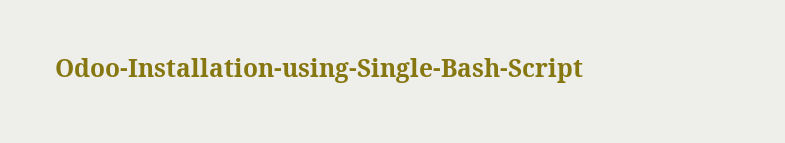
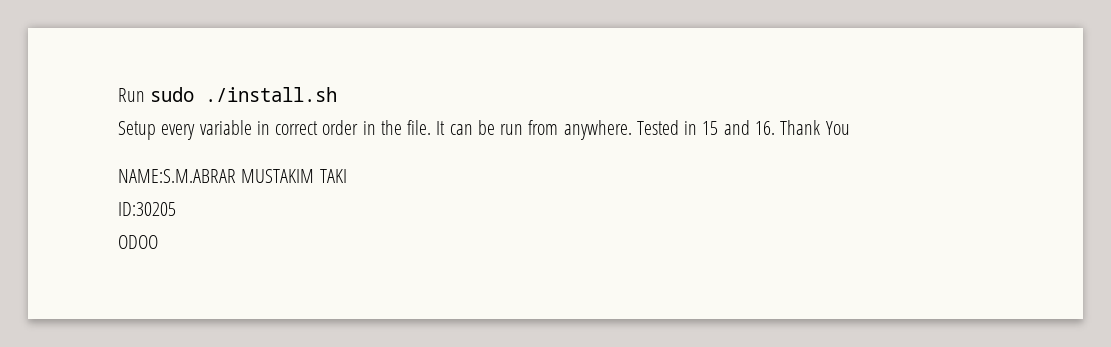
- Odoo-Installation-using-Single-Bash-Script
+ Run sudo ./install.sh
+ Setup every variable in correct order in the file. It can be run from anywhere. Tested in 15 and 16. Thank You
+ NAME:S.M.ABRAR MUSTAKIM TAKI
+ ID:30205
+ ODOO

